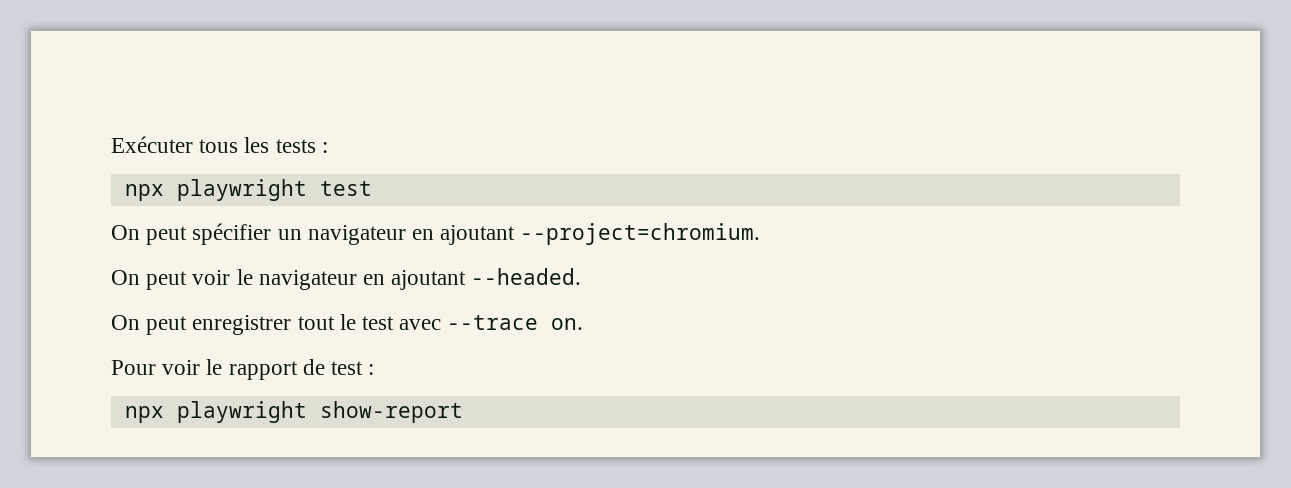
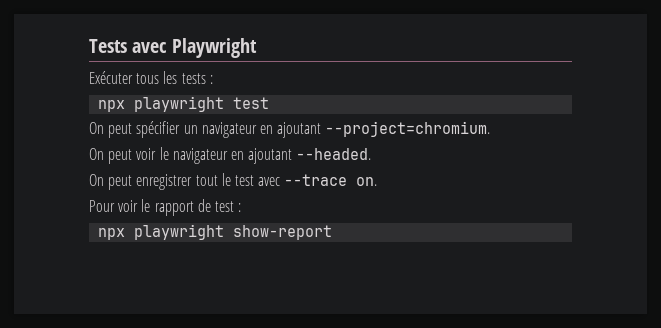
+ Tests avec Playwright

